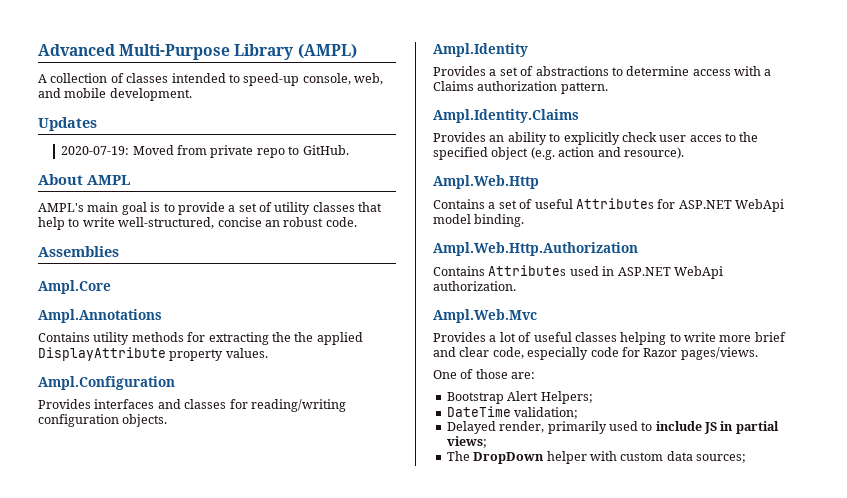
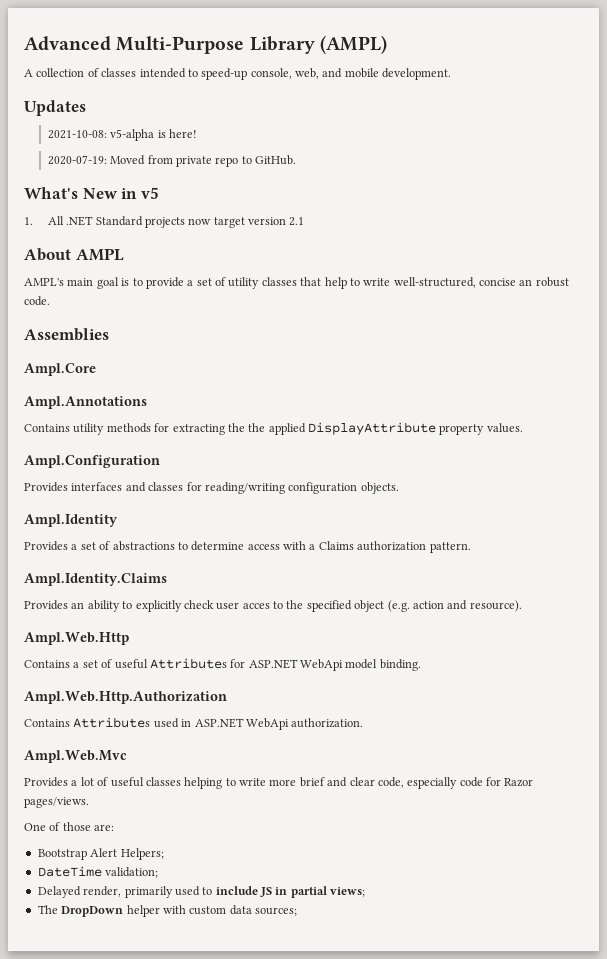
+ 2021-10-08: v5-alpha is here!
+ What's New in v5
+ 1. All .NET Standard projects now target version 2.1

